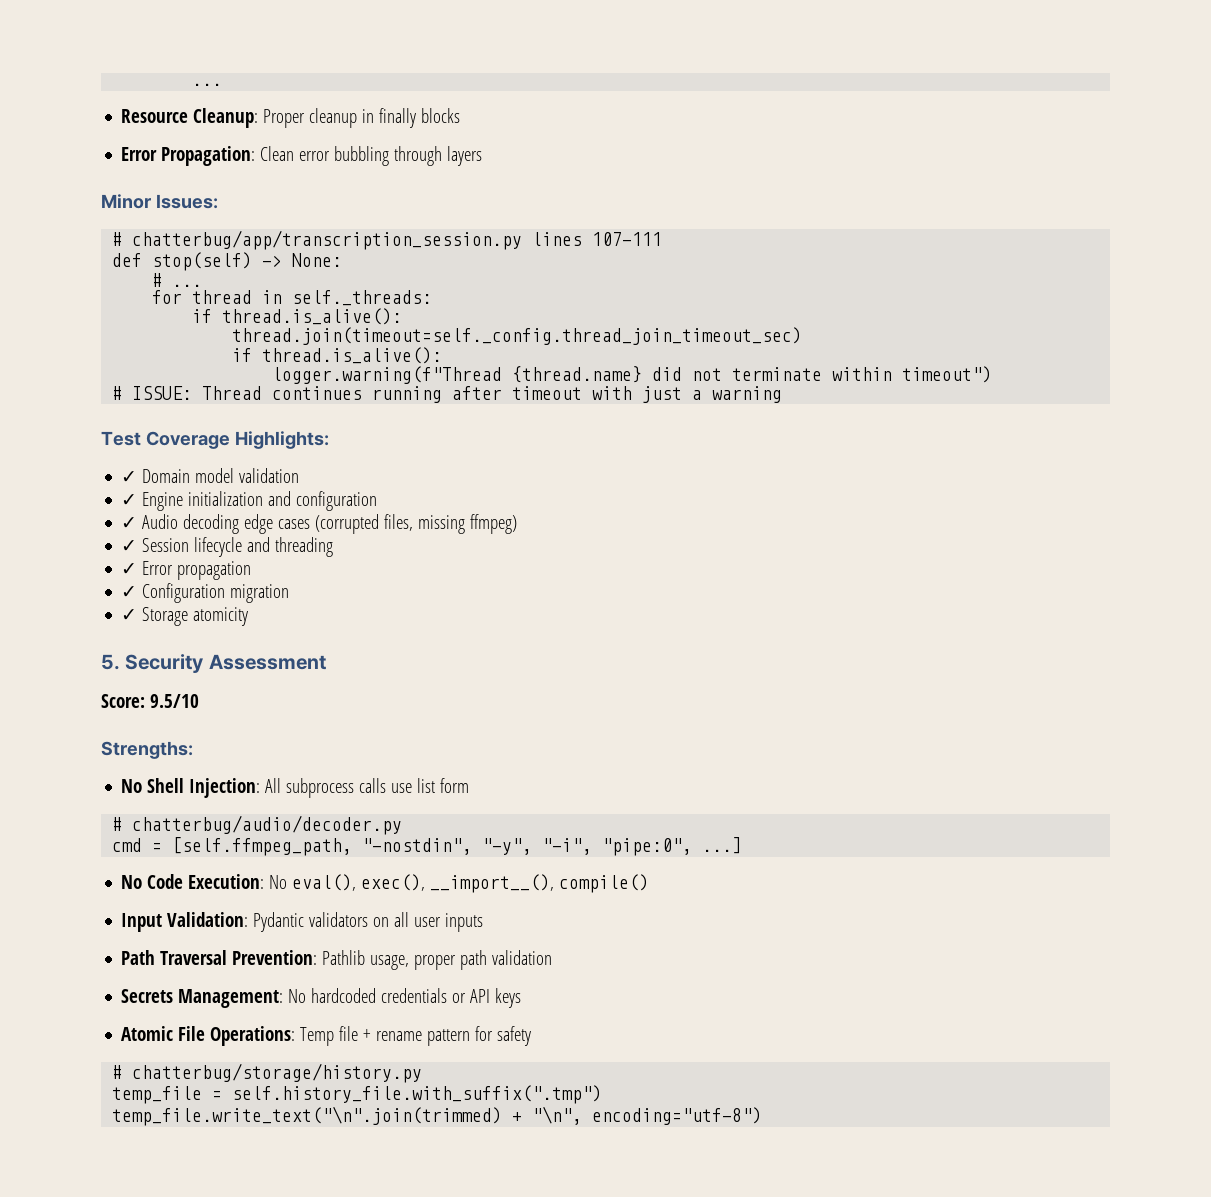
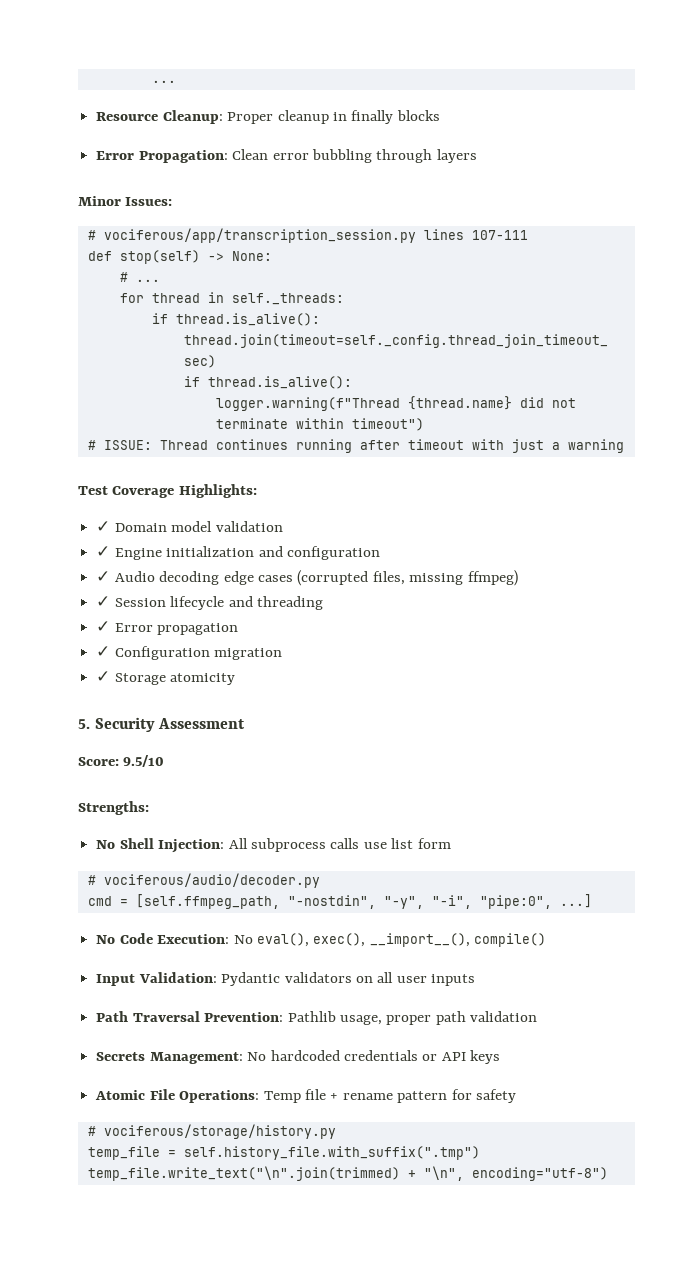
- # chatterbug/app/transcription_session.py lines 107-111
+ # vociferous/app/transcription_session.py lines 107-111
- # chatterbug/audio/decoder.py
+ # vociferous/audio/decoder.py
- # chatterbug/storage/history.py
+ # vociferous/storage/history.py

